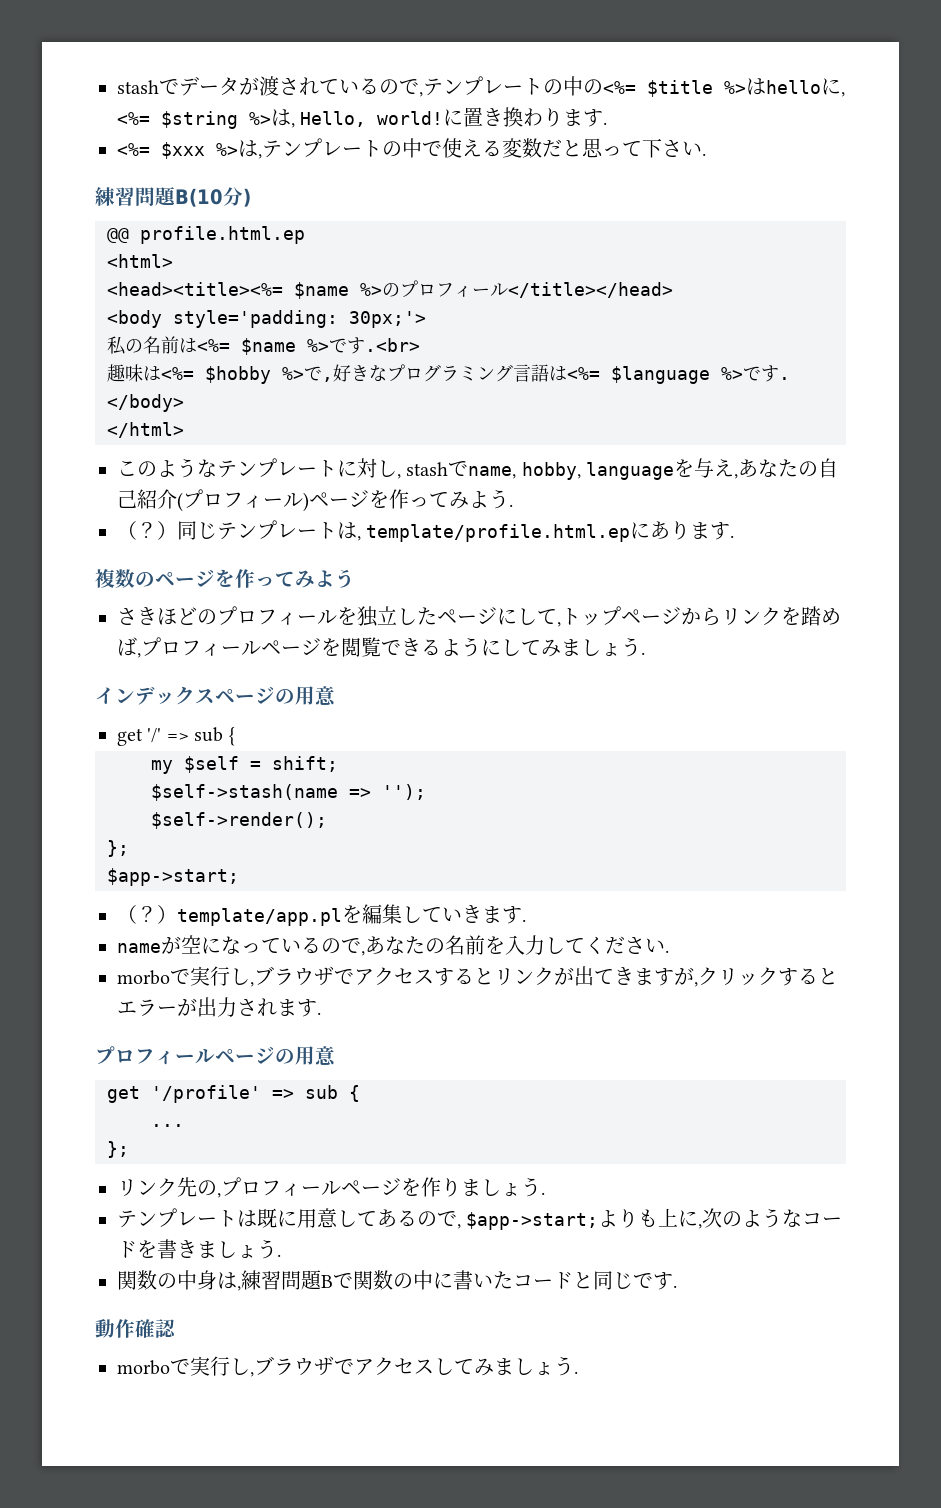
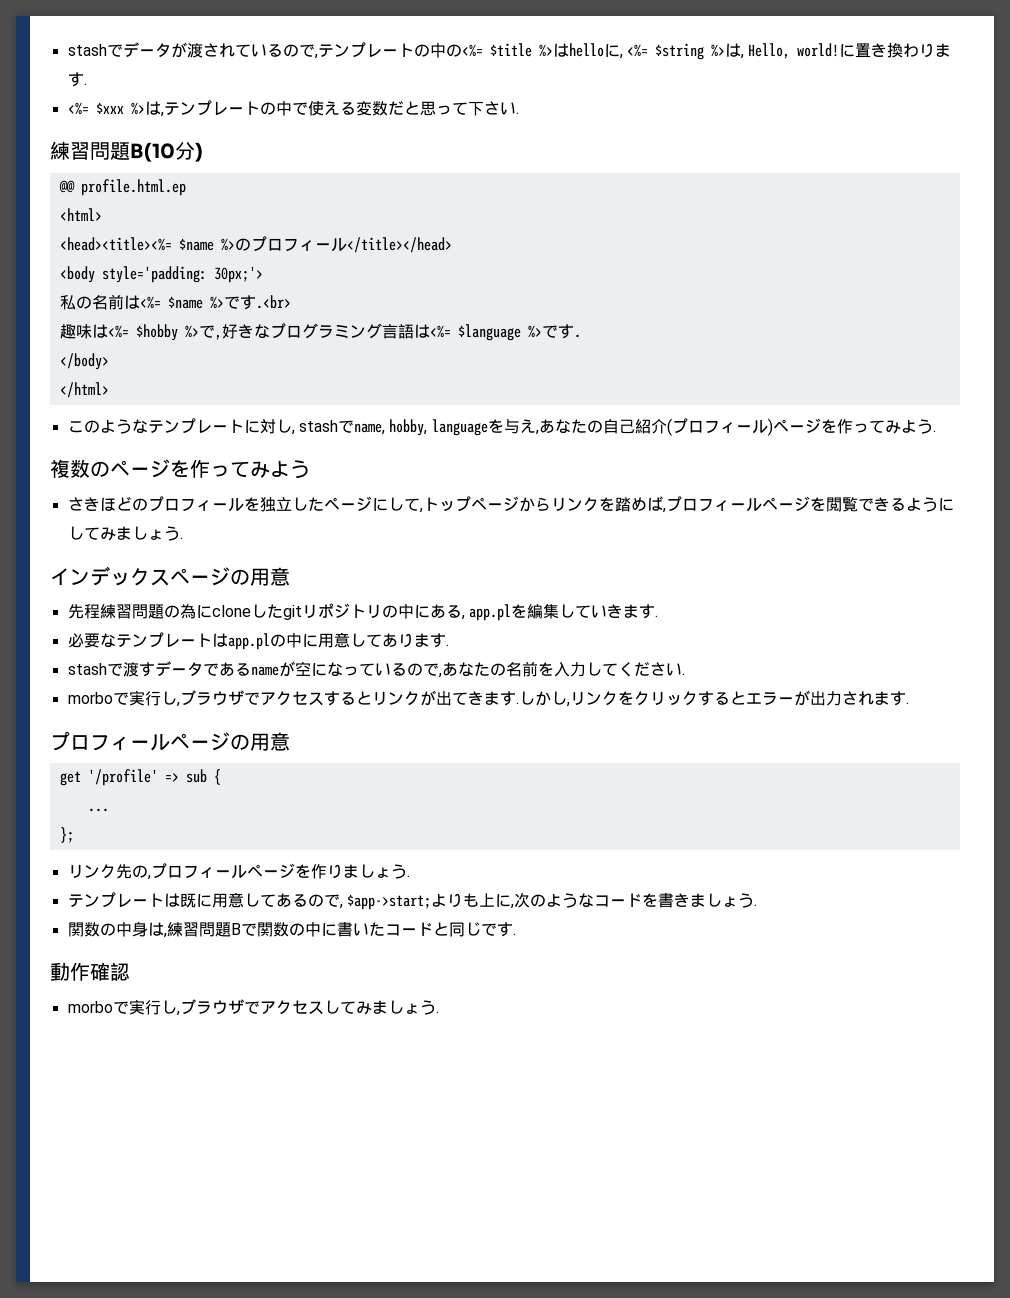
- （？）同じテンプレートは, template/profile.html.epにあります.
- get '/' => sub {
- my $self = shift;
- $self->stash(name => '');
- $self->render();
- };
- $app->start;
- （？）template/app.plを編集していきます.
+ 先程練習問題の為にcloneしたgitリポジトリの中にある, app.plを編集していきます.
- nameが空になっているので,あなたの名前を入力してください.
+ 必要なテンプレートはapp.plの中に用意してあります.
+ stashで渡すデータであるnameが空になっているので,あなたの名前を入力してください.
- morboで実行し,ブラウザでアクセスするとリンクが出てきますが,クリックするとエラーが出力されます.
+ morboで実行し,ブラウザでアクセスするとリンクが出てきます.しかし,リンクをクリックするとエラーが出力されます.

